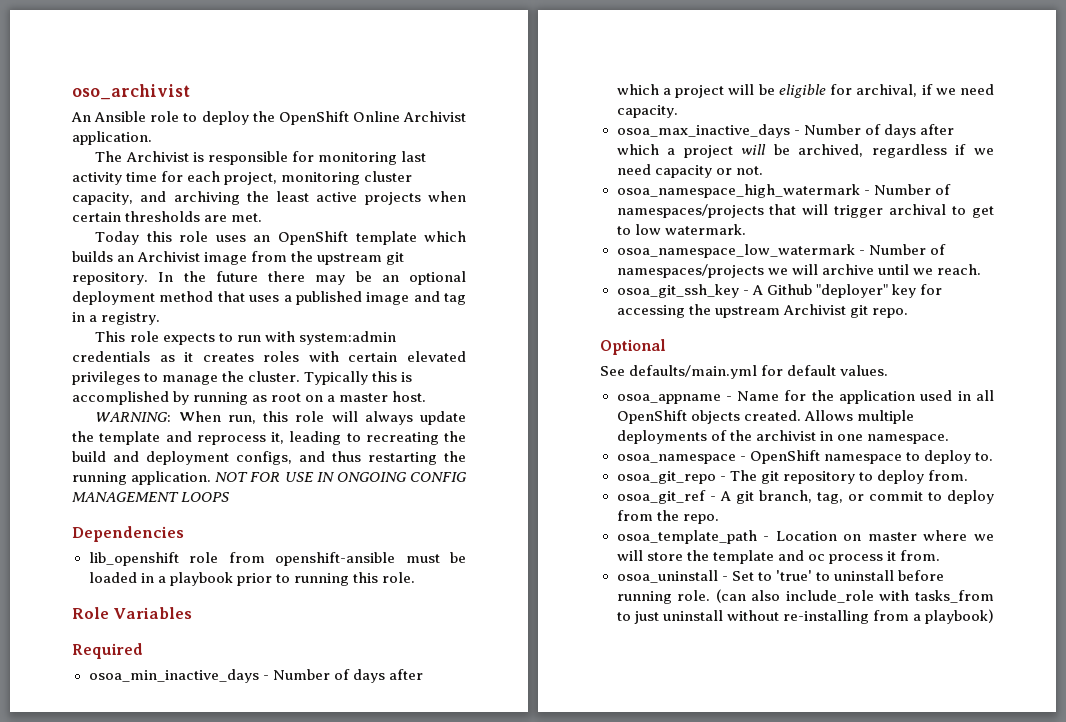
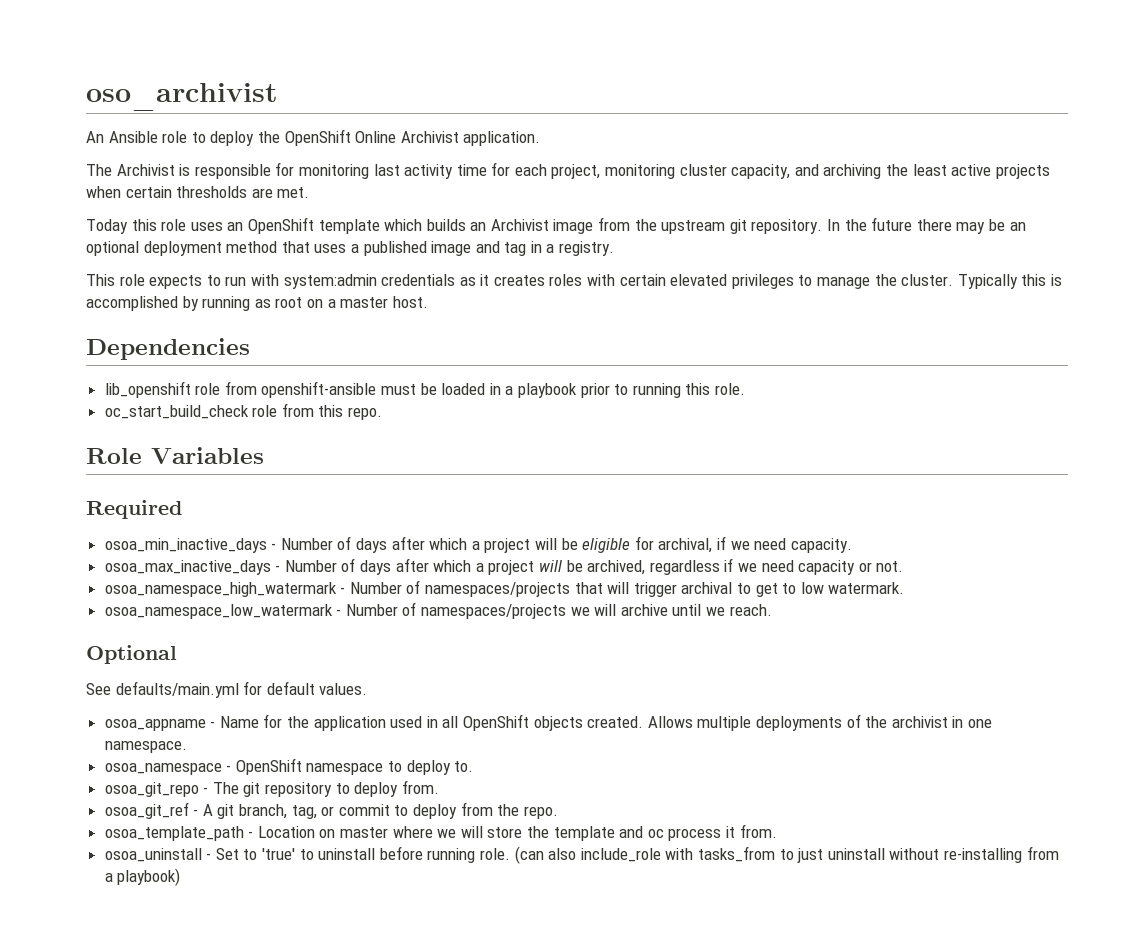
- WARNING: When run, this role will always update the template and reprocess it, leading to recreating the build and deployment configs, and thus restarting the running application. NOT FOR USE IN ONGOING CONFIG MANAGEMENT LOOPS
+ oc_start_build_check role from this repo.
- osoa_git_ssh_key - A Github "deployer" key for accessing the upstream Archivist git repo.

